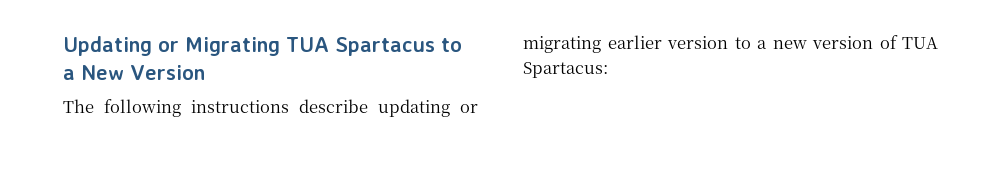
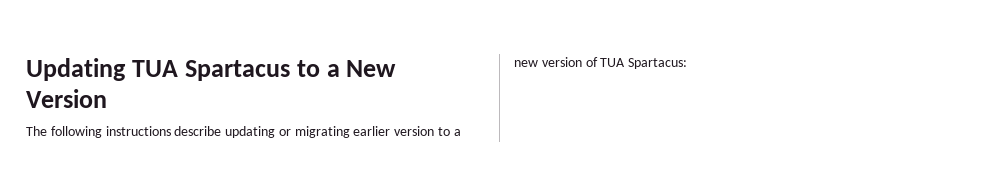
- Updating or Migrating TUA Spartacus to a New Version
+ Updating TUA Spartacus to a New Version

